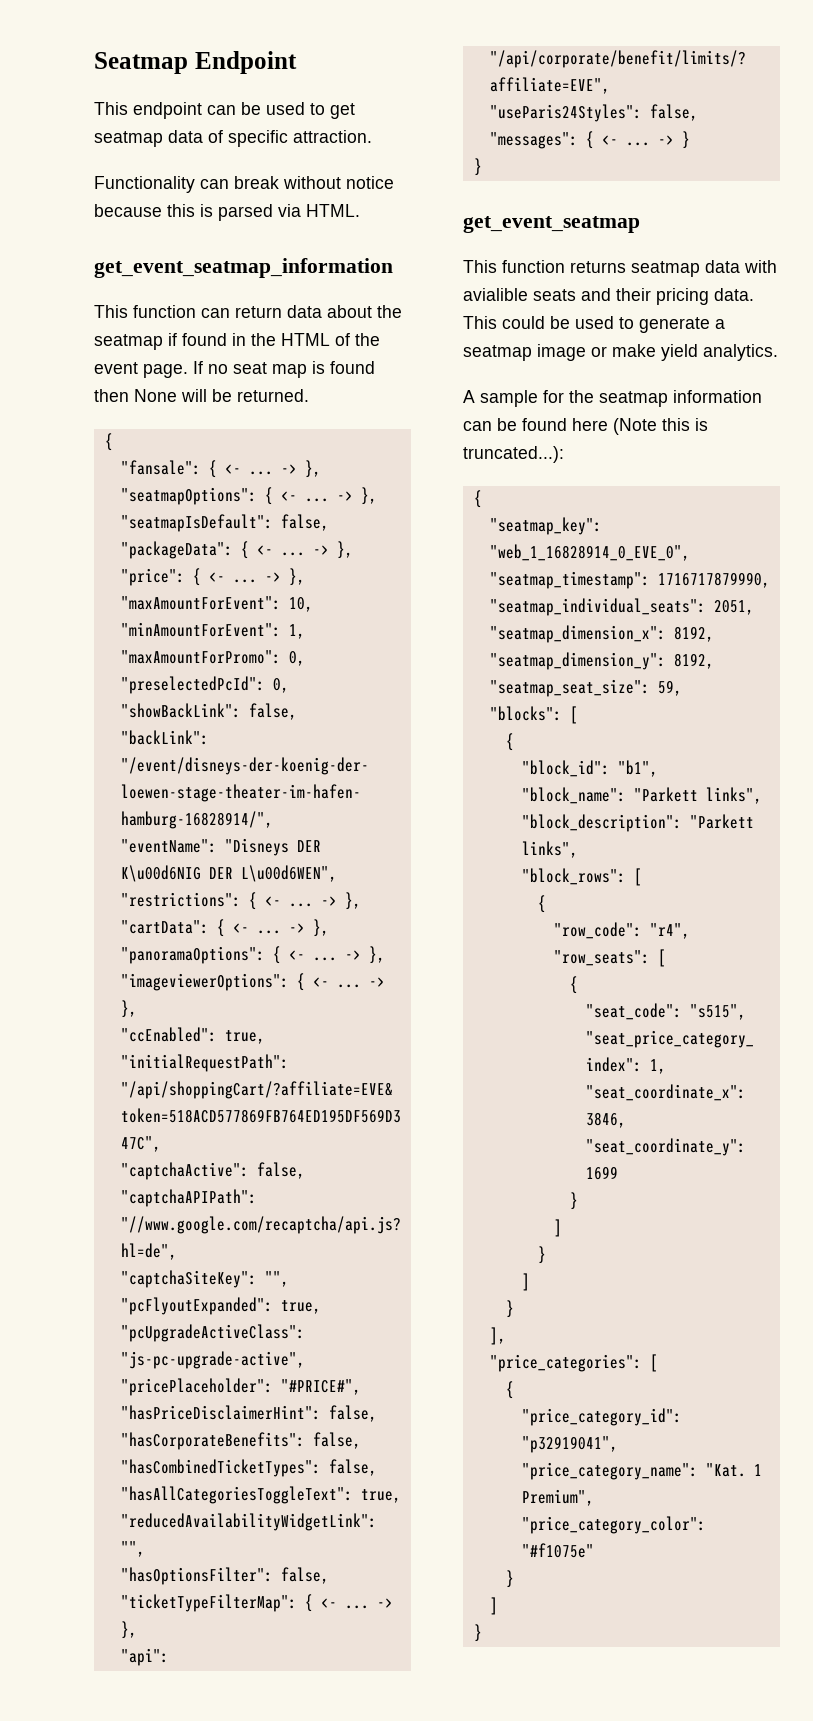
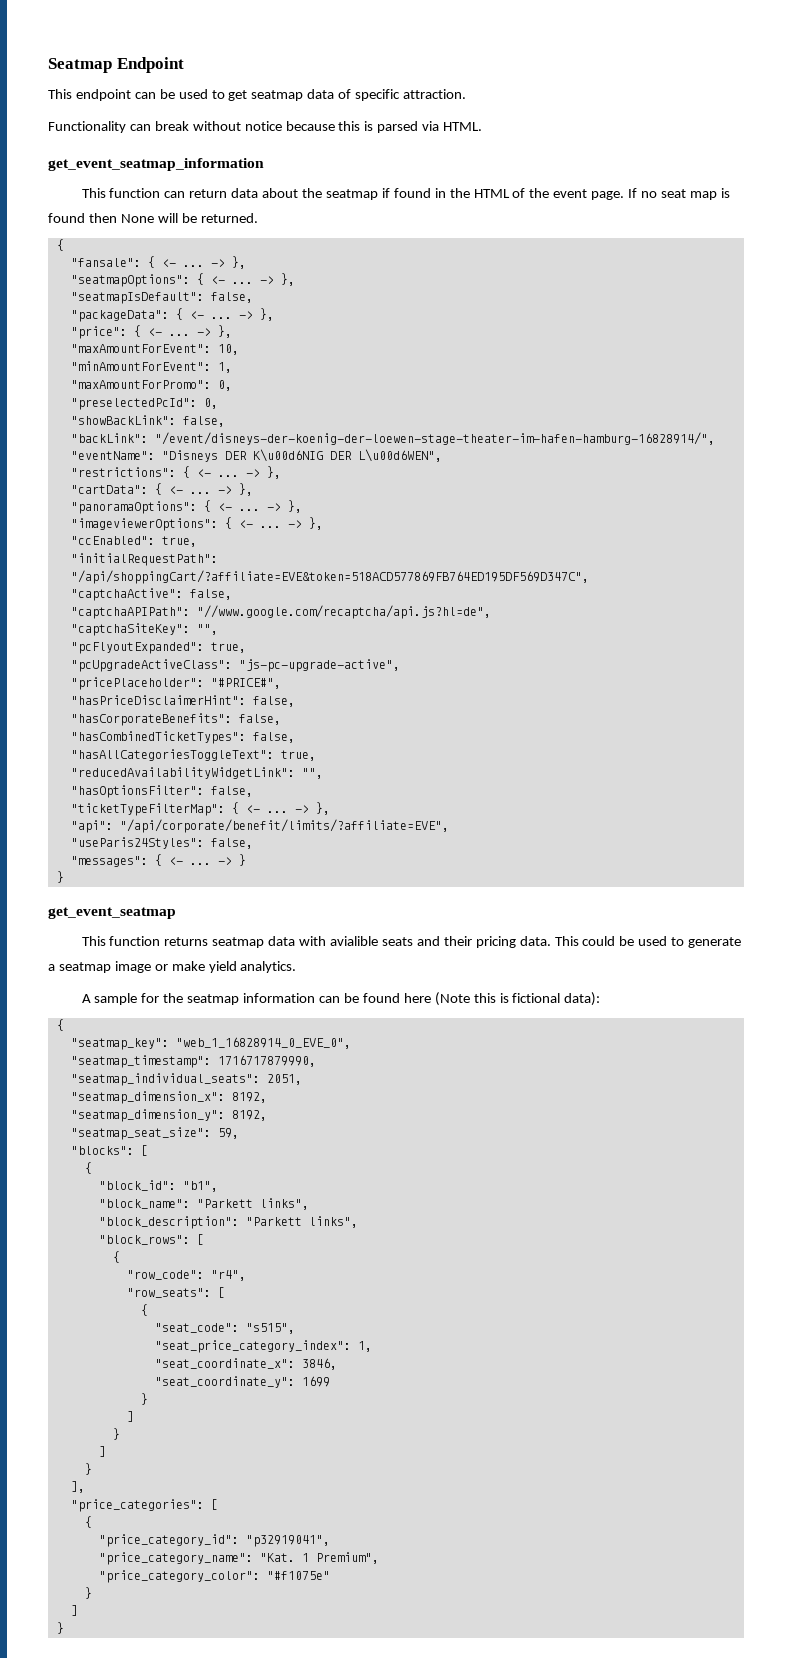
- A sample for the seatmap information can be found here (Note this is truncated...):
+ A sample for the seatmap information can be found here (Note this is fictional data):

